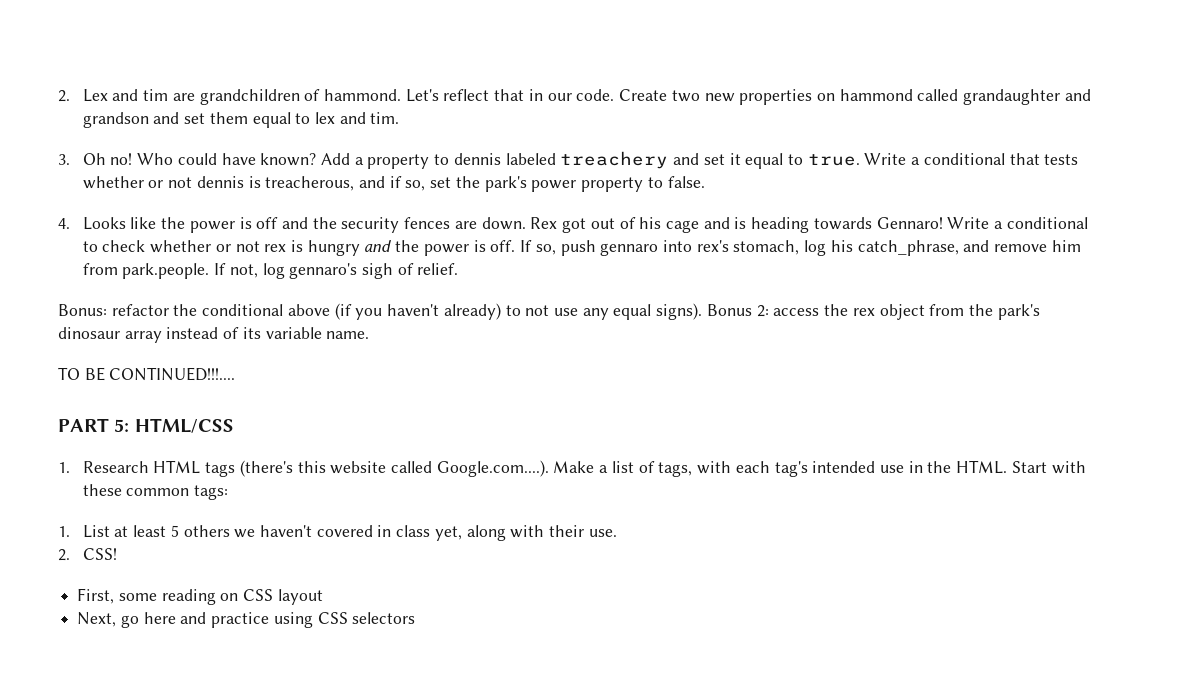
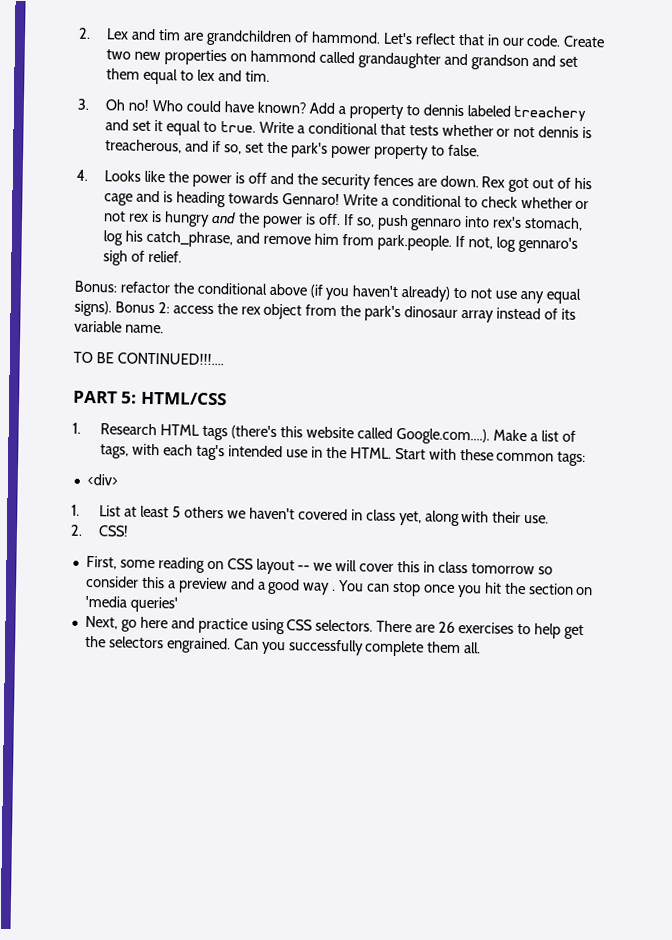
+ <div>
- First, some reading on CSS layout
+ First, some reading on CSS layout -- we will cover this in class tomorrow so consider this a preview and a good way . You can stop once you hit the section on 'media queries'
- Next, go here and practice using CSS selectors
+ Next, go here and practice using CSS selectors. There are 26 exercises to help get the selectors engrained. Can you successfully complete them all.

